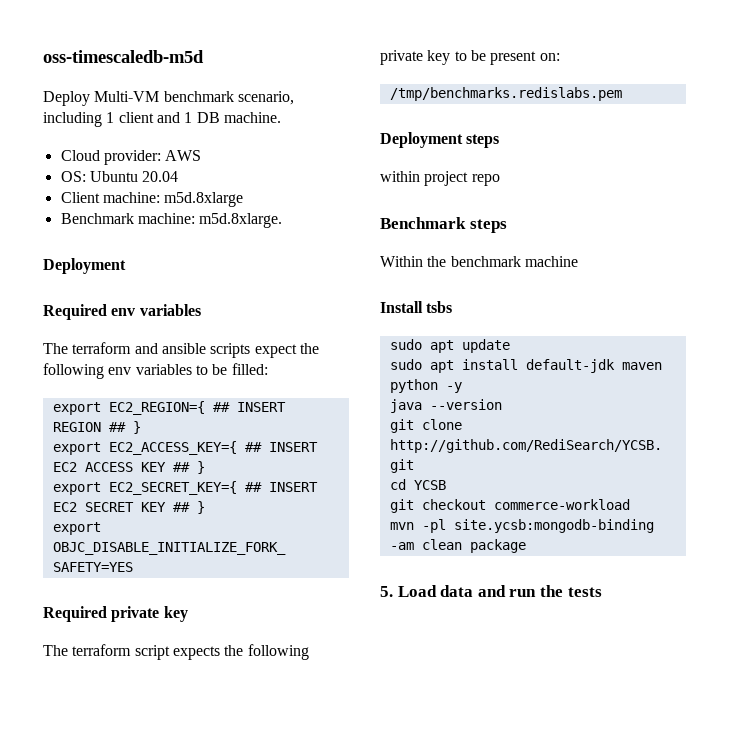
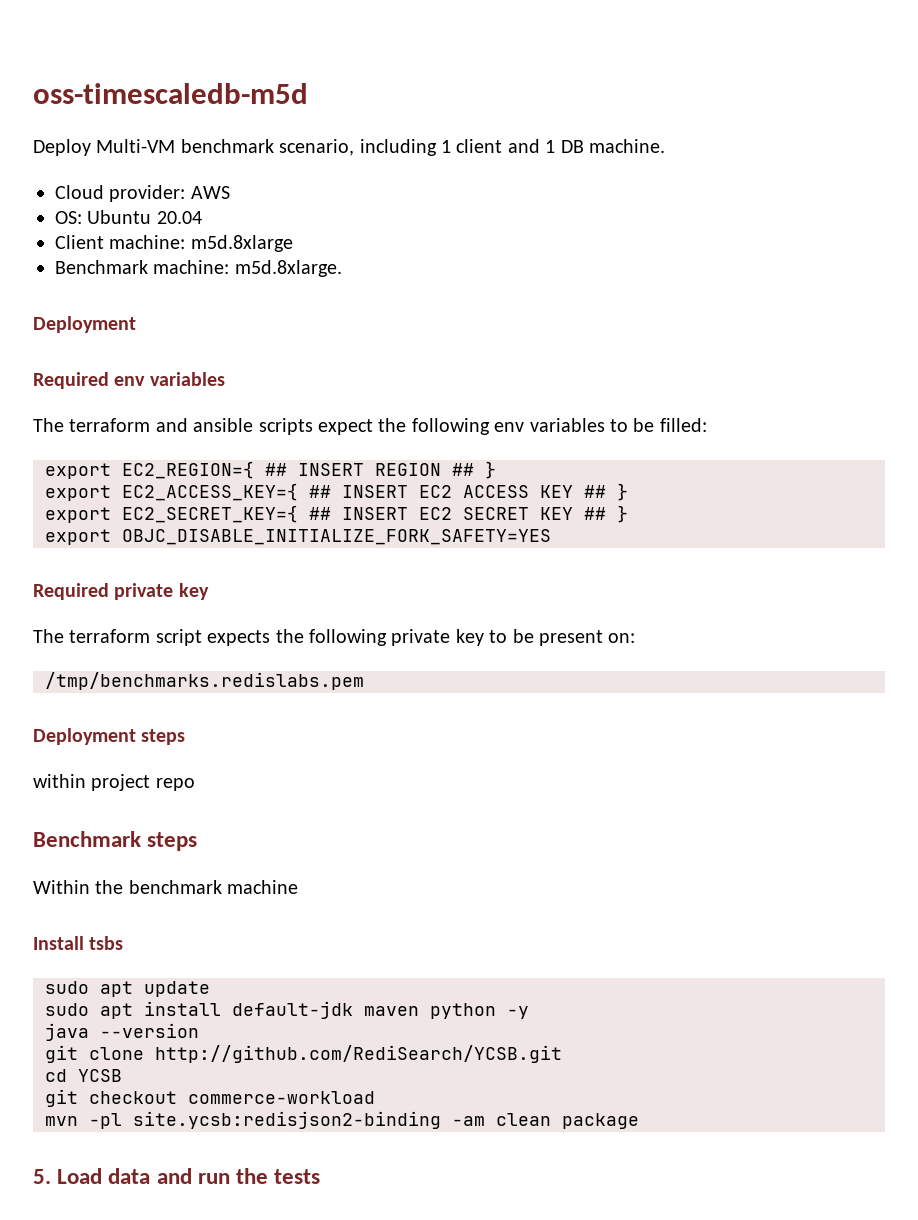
- mvn -pl site.ycsb:mongodb-binding -am clean package
+ mvn -pl site.ycsb:redisjson2-binding -am clean package

